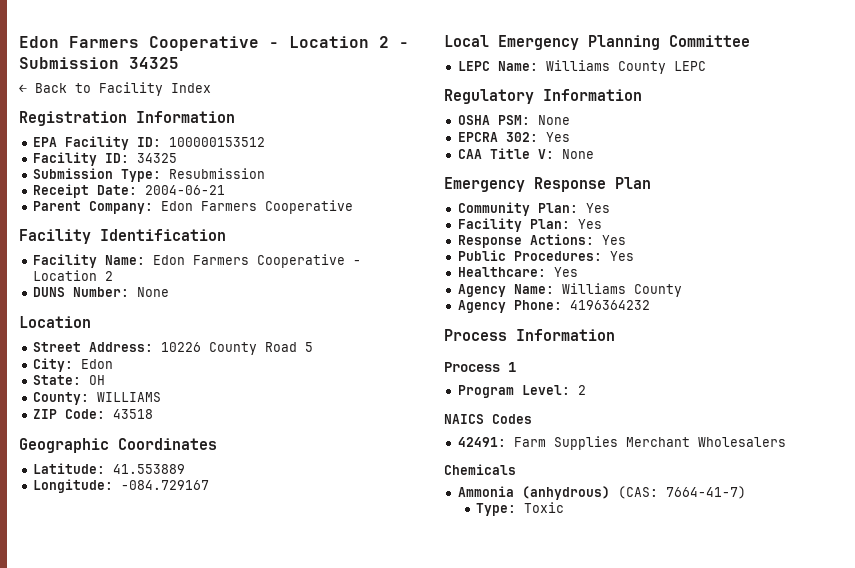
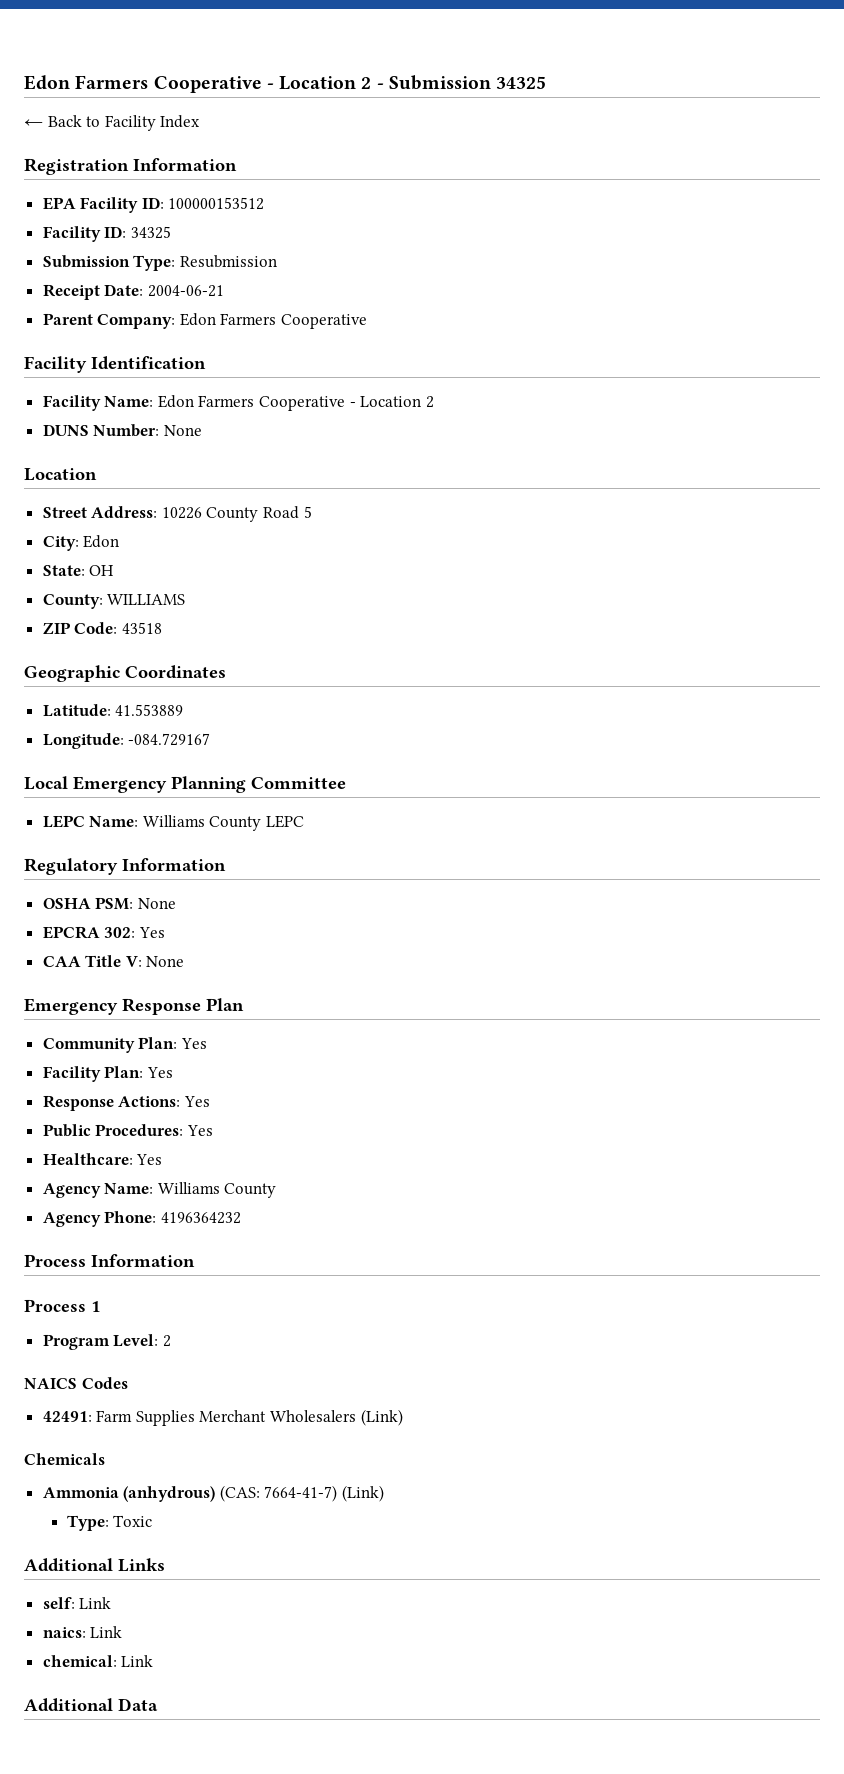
- 42491: Farm Supplies Merchant Wholesalers
+ 42491: Farm Supplies Merchant Wholesalers (Link)
- Ammonia (anhydrous) (CAS: 7664-41-7)
+ Ammonia (anhydrous) (CAS: 7664-41-7) (Link)
+ Additional Links
+ self: Link
+ naics: Link
+ chemical: Link
+ Additional Data

